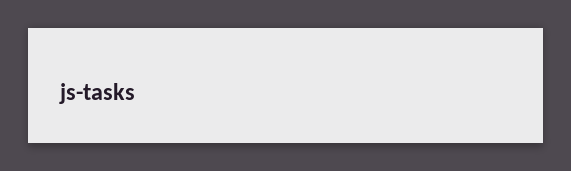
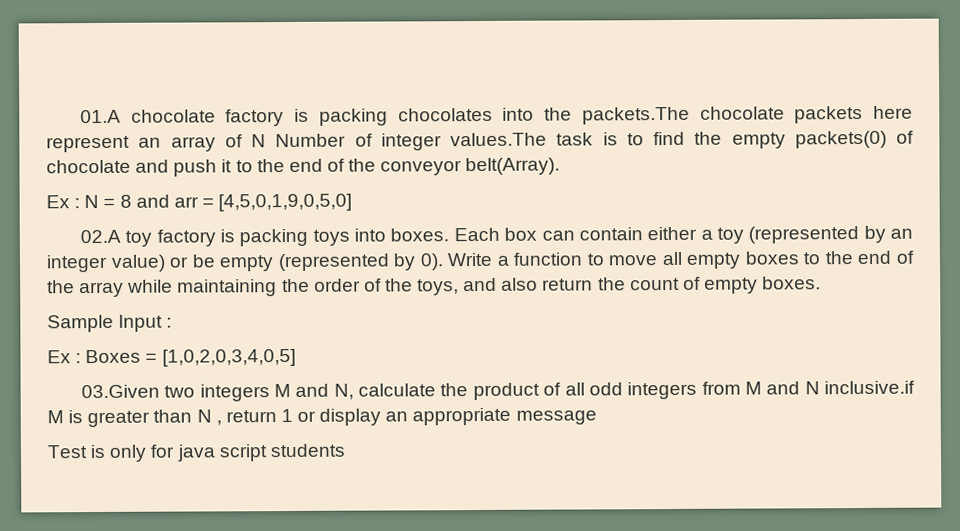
- js-tasks
+ 01.A chocolate factory is packing chocolates into the packets.The chocolate packets here represent an array of N Number of integer values.The task is to find the empty packets(0) of chocolate and push it to the end of the conveyor belt(Array).
+ Ex : N = 8 and arr = [4,5,0,1,9,0,5,0]
+ 02.A toy factory is packing toys into boxes. Each box can contain either a toy (represented by an integer value) or be empty (represented by 0). Write a function to move all empty boxes to the end of the array while maintaining the order of the toys, and also return the count of empty boxes.
+ Sample Input :
+ Ex : Boxes = [1,0,2,0,3,4,0,5]
+ 03.Given two integers M and N, calculate the product of all odd integers from M and N inclusive.if M is greater than N , return 1 or display an appropriate message
+ Test is only for java script students

